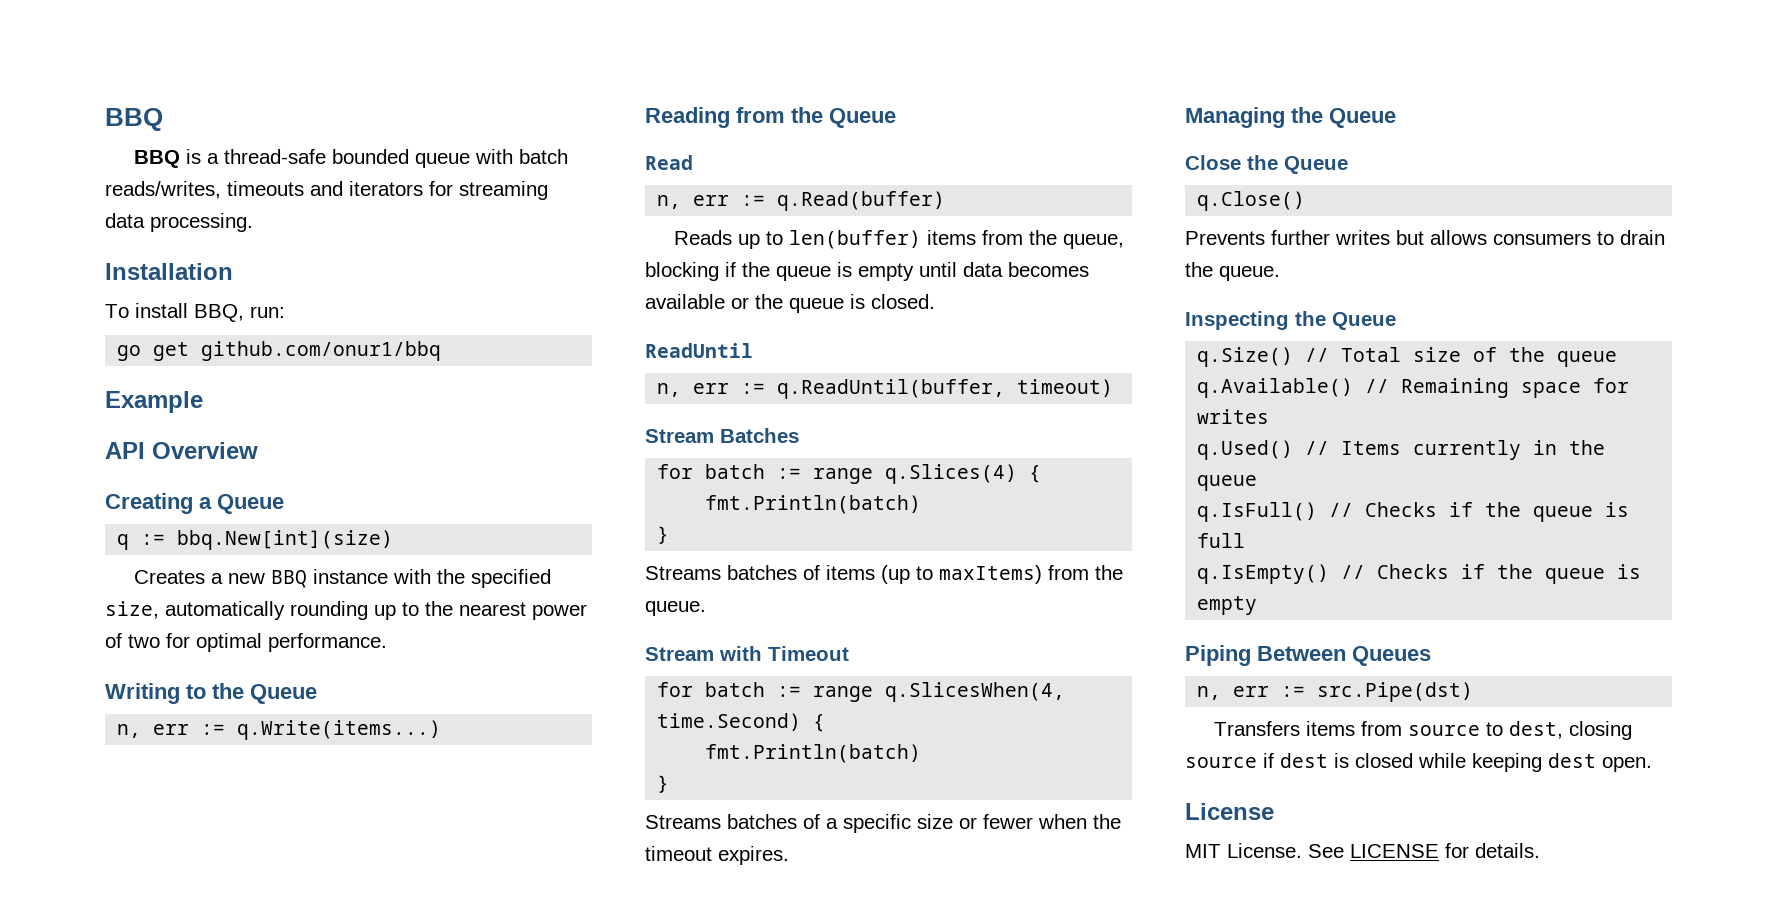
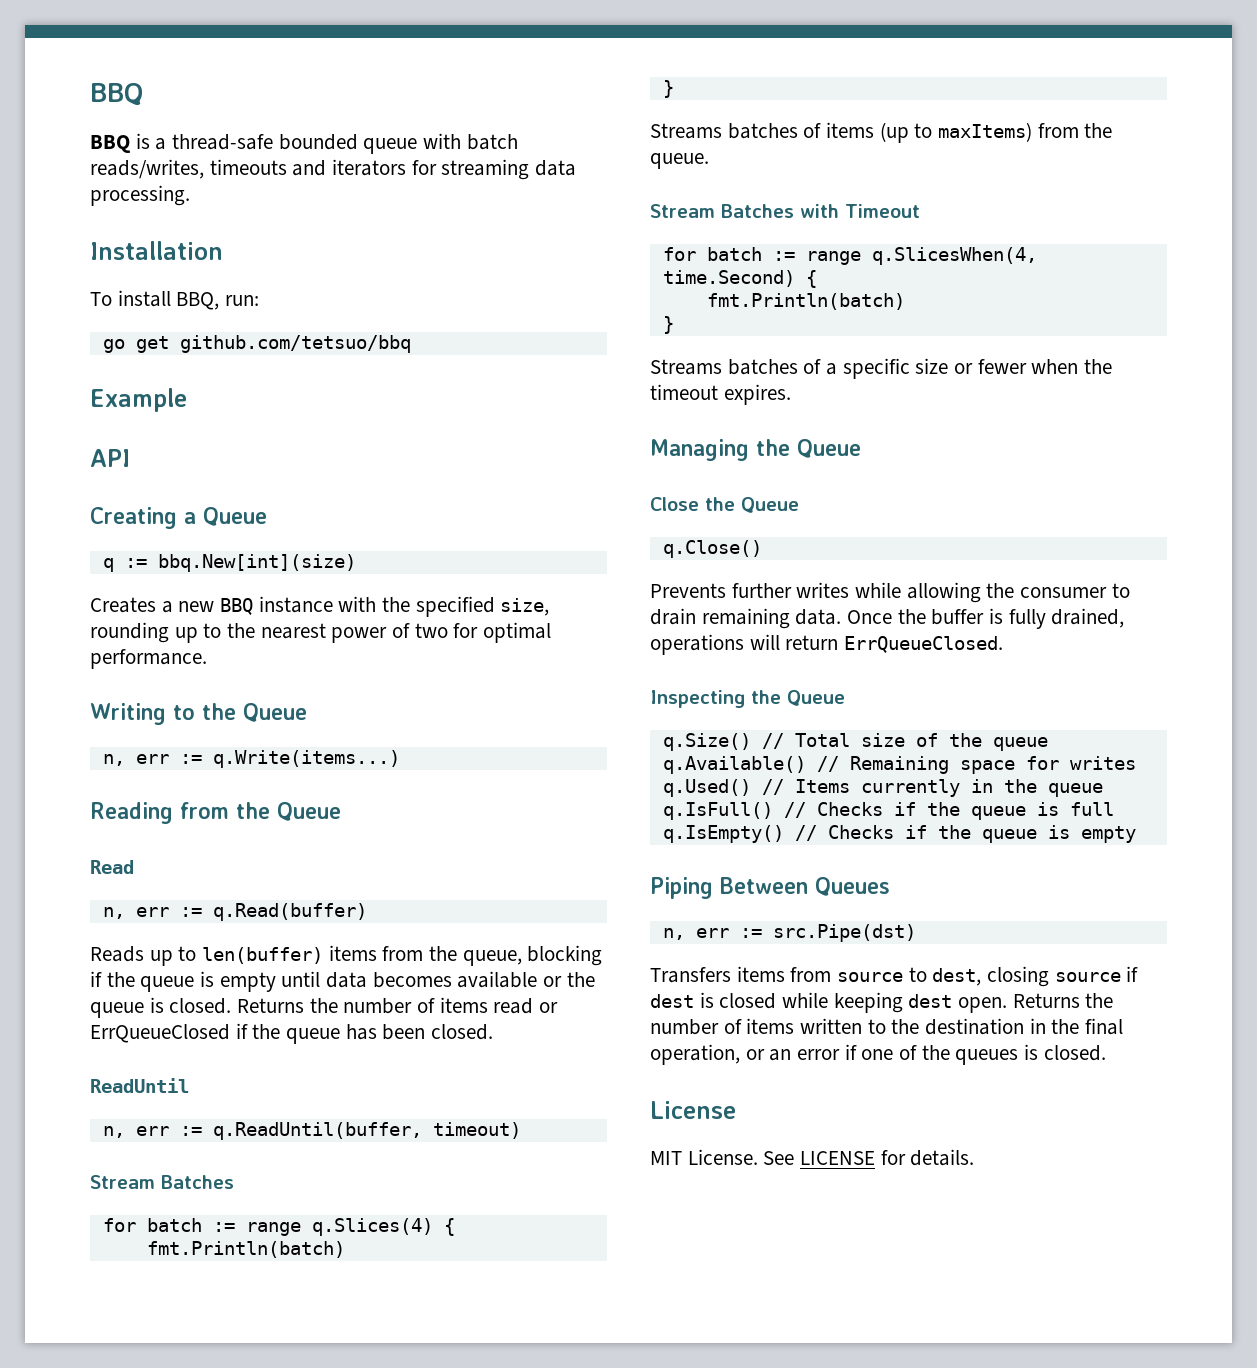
- go get github.com/onur1/bbq
+ go get github.com/tetsuo/bbq
- API Overview
+ API
- Creates a new BBQ instance with the specified size, automatically rounding up to the nearest power of two for optimal performance.
+ Creates a new BBQ instance with the specified size, rounding up to the nearest power of two for optimal performance.
+ Returns the number of items read or ErrQueueClosed if the queue has been closed.
- Stream with Timeout
+ Stream Batches with Timeout
- Prevents further writes but allows consumers to drain the queue.
+ Prevents further writes while allowing the consumer to drain remaining data. Once the buffer is fully drained, operations will return ErrQueueClosed.
+ Returns the number of items written to the destination in the final operation, or an error if one of the queues is closed.

